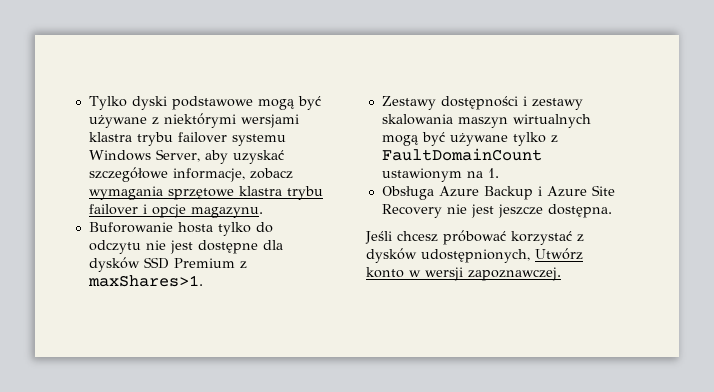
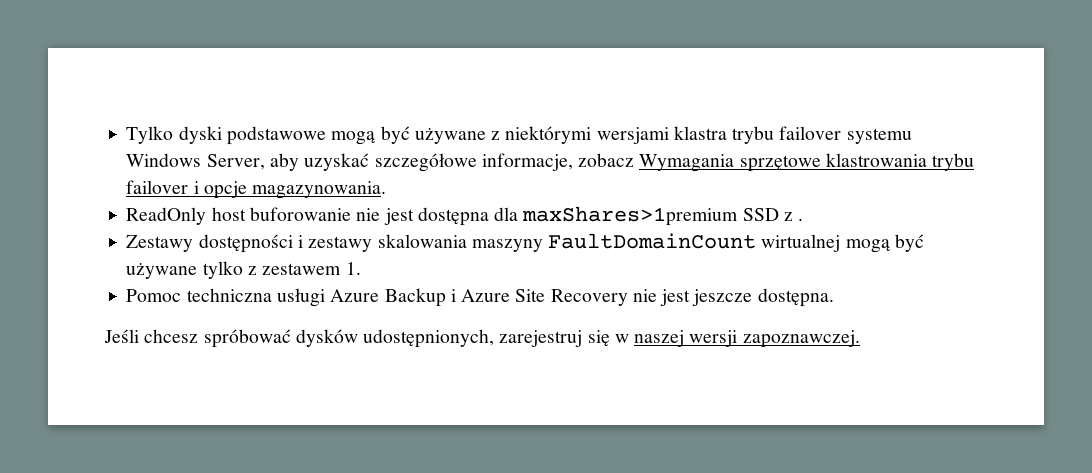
- Tylko dyski podstawowe mogą być używane z niektórymi wersjami klastra trybu failover systemu Windows Server, aby uzyskać szczegółowe informacje, zobacz wymagania sprzętowe klastra trybu failover i opcje magazynu.
- Buforowanie hosta tylko do odczytu nie jest dostępne dla dysków SSD Premium z maxShares>1.
+ Tylko dyski podstawowe mogą być używane z niektórymi wersjami klastra trybu failover systemu Windows Server, aby uzyskać szczegółowe informacje, zobacz Wymagania sprzętowe klastrowania trybu failover i opcje magazynowania.
+ ReadOnly host buforowanie nie jest dostępna dla maxShares>1premium SSD z .
- Zestawy dostępności i zestawy skalowania maszyn wirtualnych mogą być używane tylko z FaultDomainCount ustawionym na 1.
- Obsługa Azure Backup i Azure Site Recovery nie jest jeszcze dostępna.
+ Zestawy dostępności i zestawy skalowania maszyny FaultDomainCount wirtualnej mogą być używane tylko z zestawem 1.
+ Pomoc techniczna usługi Azure Backup i Azure Site Recovery nie jest jeszcze dostępna.
- Jeśli chcesz próbować korzystać z dysków udostępnionych, Utwórz konto w wersji zapoznawczej.
+ Jeśli chcesz spróbować dysków udostępnionych, zarejestruj się w naszej wersji zapoznawczej.

